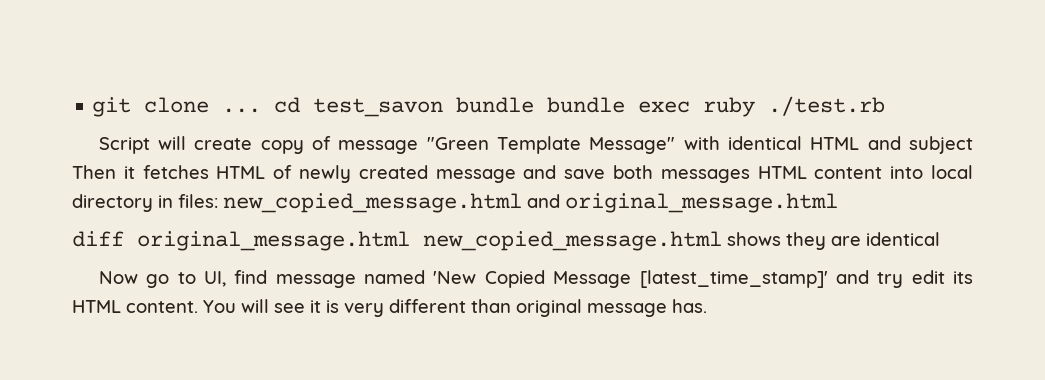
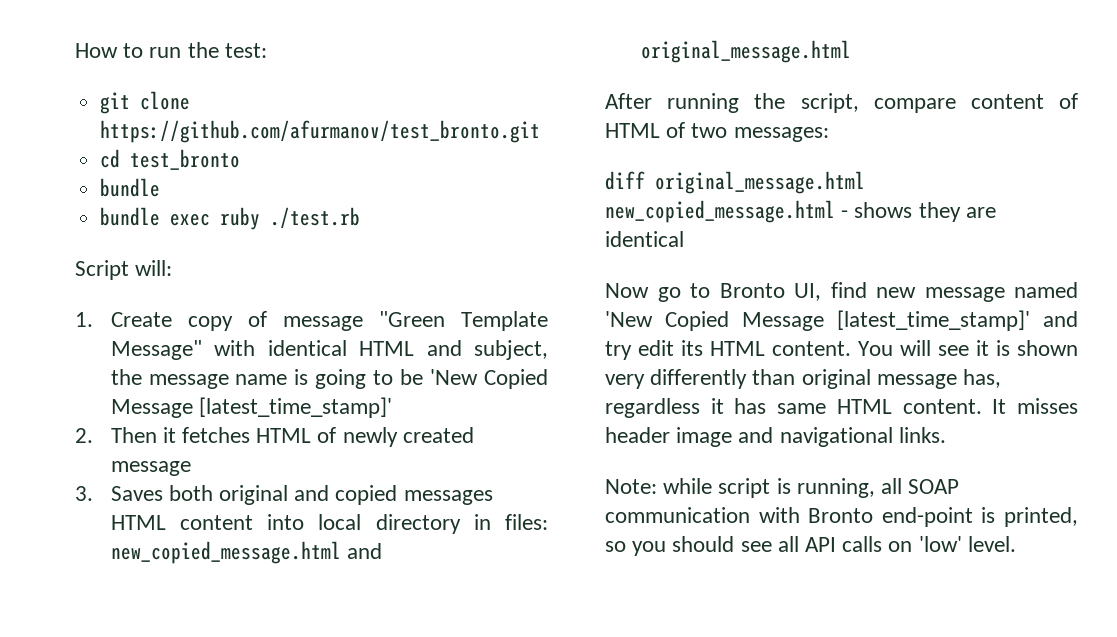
- git clone ... cd test_savon bundle bundle exec ruby ./test.rb
+ How to run the test:
+ git clone https://github.com/afurmanov/test_bronto.git
+ cd test_bronto
+ bundle
+ bundle exec ruby ./test.rb
- Script will create copy of message "Green Template Message" with identical HTML and subject Then it fetches HTML of newly created message and save both messages HTML content into local directory in files: new_copied_message.html and original_message.html
+ Script will:
+ 1. Create copy of message "Green Template Message" with identical HTML and subject, the message name is going to be 'New Copied Message [latest_time_stamp]'
+ 2. Then it fetches HTML of newly created message
+ 3. Saves both original and copied messages HTML content into local directory in files: new_copied_message.html and original_message.html
+ After running the script, compare content of HTML of two messages:
- diff original_message.html new_copied_message.html shows they are identical
+ diff original_message.html new_copied_message.html - shows they are identical
- Now go to UI, find message named 'New Copied Message [latest_time_stamp]' and try edit its HTML content.
+ Now go to Bronto UI, find new message named 'New Copied Message [latest_time_stamp]' and try edit its HTML content.
- You will see it is very different than original message has.
+ You will see it is shown very differently than original message has, regardless it has same HTML content. It misses header image and navigational links.
+ Note: while script is running, all SOAP communication with Bronto end-point is printed, so you should see all API calls on 'low' level.

